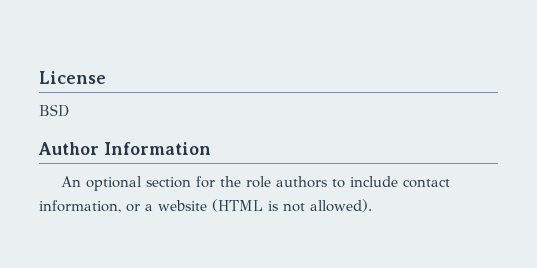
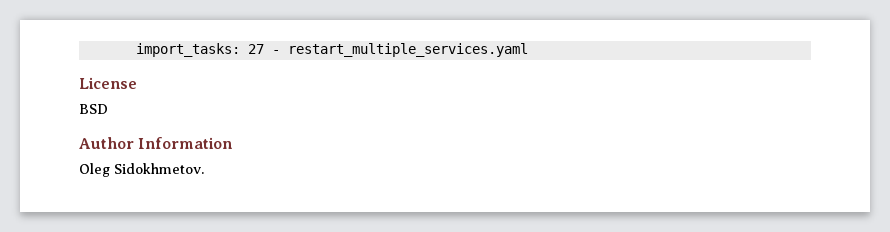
+ import_tasks: 27 - restart_multiple_services.yaml
- An optional section for the role authors to include contact information, or a website (HTML is not allowed).
+ Oleg Sidokhmetov.

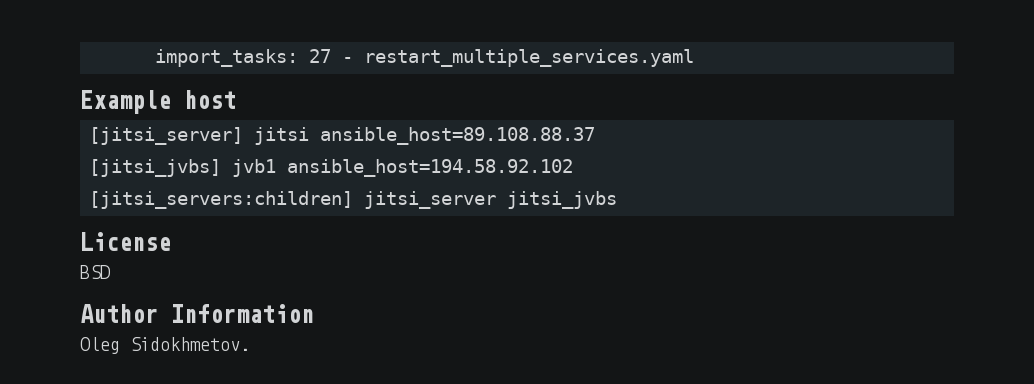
+ Example host
+ [jitsi_server] jitsi ansible_host=89.108.88.37
+ [jitsi_jvbs] jvb1 ansible_host=194.58.92.102
+ [jitsi_servers:children] jitsi_server jitsi_jvbs

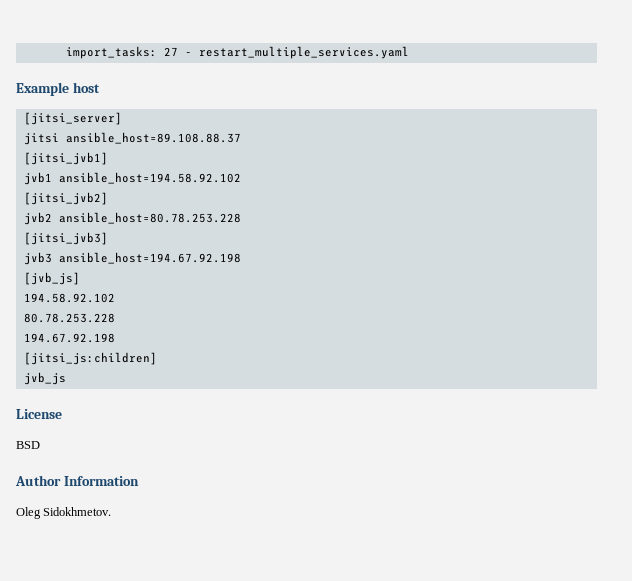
- [jitsi_server] jitsi ansible_host=89.108.88.37
+ [jitsi_server]
+ jitsi ansible_host=89.108.88.37
- [jitsi_jvbs] jvb1 ansible_host=194.58.92.102
+ [jitsi_jvb1]
+ jvb1 ansible_host=194.58.92.102
- [jitsi_servers:children] jitsi_server jitsi_jvbs
+ [jitsi_jvb2]
+ jvb2 ansible_host=80.78.253.228
+ [jitsi_jvb3]
+ jvb3 ansible_host=194.67.92.198
+ [jvb_js]
+ 194.58.92.102
+ 80.78.253.228
+ 194.67.92.198
+ [jitsi_js:children]
+ jvb_js

